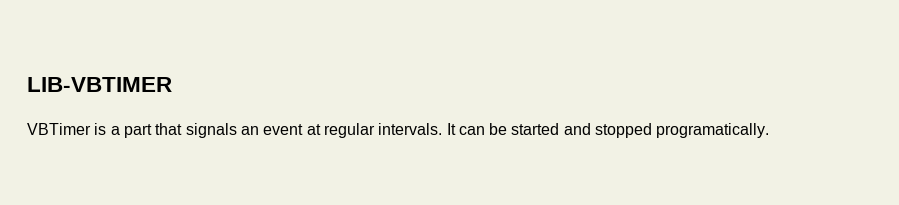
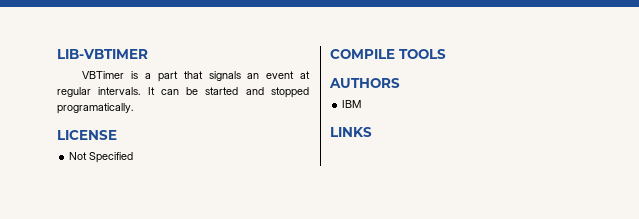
+ LICENSE
+ Not Specified
+ COMPILE TOOLS
+ AUTHORS
+ IBM
+ LINKS

